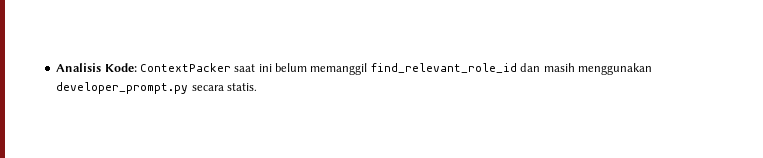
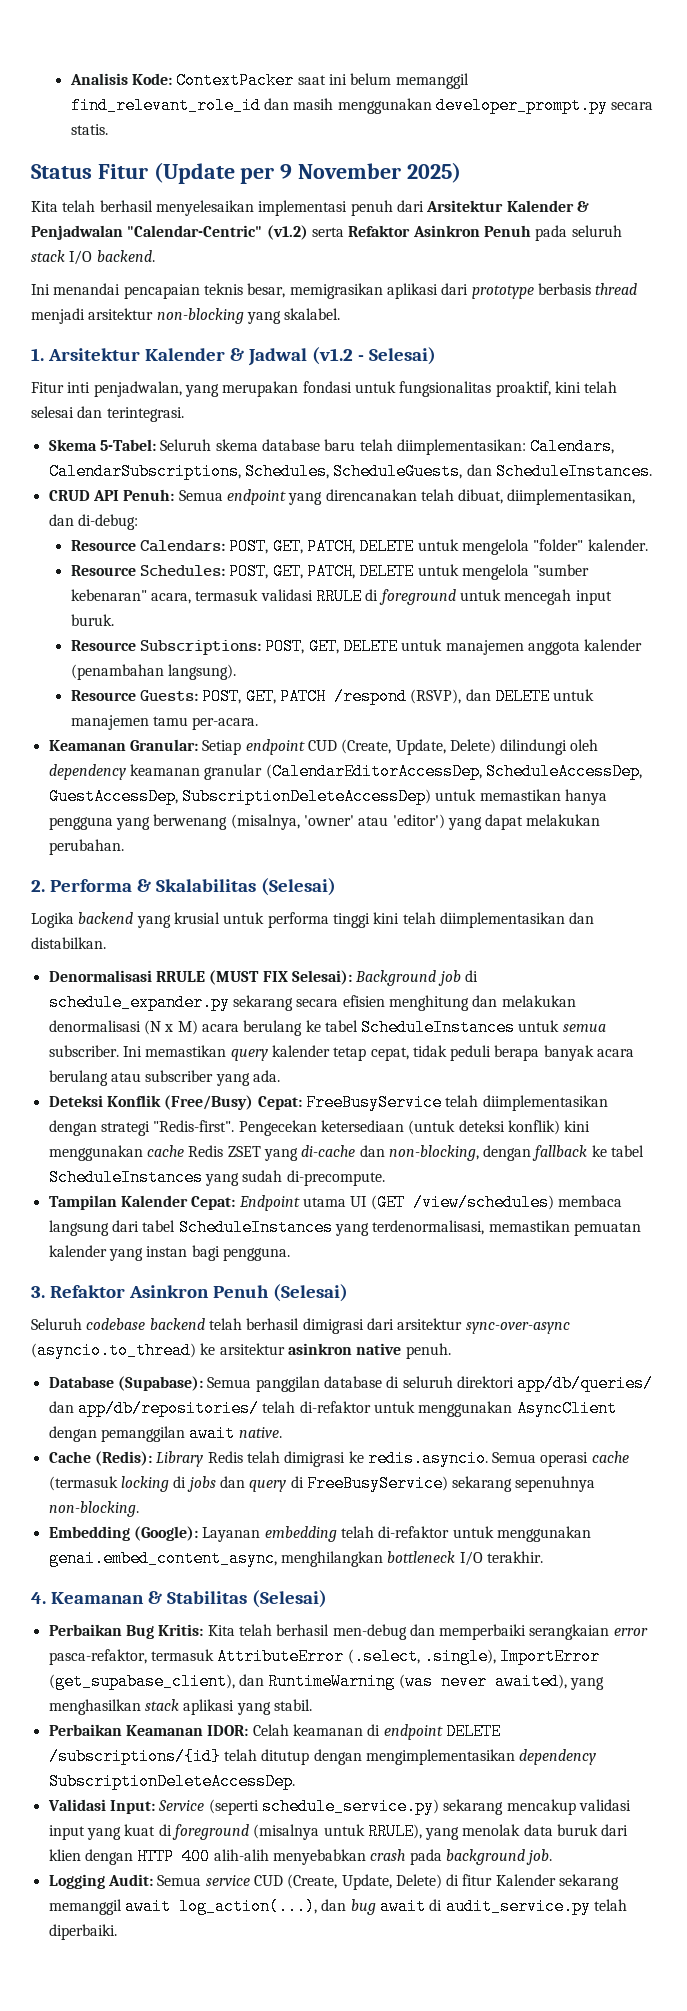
+ Status Fitur (Update per 9 November 2025)
+ Kita telah berhasil menyelesaikan implementasi penuh dari Arsitektur Kalender & Penjadwalan "Calendar-Centric" (v1.2) serta Refaktor Asinkron Penuh pada seluruh stack I/O backend.
+ Ini menandai pencapaian teknis besar, memigrasikan aplikasi dari prototype berbasis thread menjadi arsitektur non-blocking yang skalabel.
+ 1. Arsitektur Kalender & Jadwal (v1.2 - Selesai)
+ Fitur inti penjadwalan, yang merupakan fondasi untuk fungsionalitas proaktif, kini telah selesai dan terintegrasi.
+ Skema 5-Tabel: Seluruh skema database baru telah diimplementasikan: Calendars, CalendarSubscriptions, Schedules, ScheduleGuests, dan ScheduleInstances.
+ CRUD API Penuh: Semua endpoint yang direncanakan telah dibuat, diimplementasikan, dan di-debug:
+ Resource Calendars: POST, GET, PATCH, DELETE untuk mengelola "folder" kalender.
+ Resource Schedules: POST, GET, PATCH, DELETE untuk mengelola "sumber kebenaran" acara, termasuk validasi RRULE di foreground untuk mencegah input buruk.
+ Resource Subscriptions: POST, GET, DELETE untuk manajemen anggota kalender (penambahan langsung).
+ Resource Guests: POST, GET, PATCH /respond (RSVP), dan DELETE untuk manajemen tamu per-acara.
+ Keamanan Granular: Setiap endpoint CUD (Create, Update, Delete) dilindungi oleh dependency keamanan granular (CalendarEditorAccessDep, ScheduleAccessDep, GuestAccessDep, SubscriptionDeleteAccessDep) untuk memastikan hanya pengguna yang berwenang (misalnya, 'owner' atau 'editor') yang dapat melakukan perubahan.
+ 2. Performa & Skalabilitas (Selesai)
+ Logika backend yang krusial untuk performa tinggi kini telah diimplementasikan dan distabilkan.
+ Denormalisasi RRULE (MUST FIX Selesai): Background job di schedule_expander.py sekarang secara efisien menghitung dan melakukan denormalisasi (N x M) acara berulang ke tabel ScheduleInstances untuk semua subscriber. Ini memastikan query kalender tetap cepat, tidak peduli berapa banyak acara berulang atau subscriber yang ada.
+ Deteksi Konflik (Free/Busy) Cepat: FreeBusyService telah diimplementasikan dengan strategi "Redis-first". Pengecekan ketersediaan (untuk deteksi konflik) kini menggunakan cache Redis ZSET yang di-cache dan non-blocking, dengan fallback ke tabel ScheduleInstances yang sudah di-precompute.
+ Tampilan Kalender Cepat: Endpoint utama UI (GET /view/schedules) membaca langsung dari tabel ScheduleInstances yang terdenormalisasi, memastikan pemuatan kalender yang instan bagi pengguna.
+ 3. Refaktor Asinkron Penuh (Selesai)
+ Seluruh codebase backend telah berhasil dimigrasi dari arsitektur sync-over-async (asyncio.to_thread) ke arsitektur asinkron native penuh.
+ Database (Supabase): Semua panggilan database di seluruh direktori app/db/queries/ dan app/db/repositories/ telah di-refaktor untuk menggunakan AsyncClient dengan pemanggilan await native.
+ Cache (Redis): Library Redis telah dimigrasi ke redis.asyncio. Semua operasi cache (termasuk locking di jobs dan query di FreeBusyService) sekarang sepenuhnya non-blocking.
+ Embedding (Google): Layanan embedding telah di-refaktor untuk menggunakan genai.embed_content_async, menghilangkan bottleneck I/O terakhir.
+ 4. Keamanan & Stabilitas (Selesai)
+ Perbaikan Bug Kritis: Kita telah berhasil men-debug dan memperbaiki serangkaian error pasca-refaktor, termasuk AttributeError (.select, .single), ImportError (get_supabase_client), dan RuntimeWarning (was never awaited), yang menghasilkan stack aplikasi yang stabil.
+ Perbaikan Keamanan IDOR: Celah keamanan di endpoint DELETE /subscriptions/{id} telah ditutup dengan mengimplementasikan dependency SubscriptionDeleteAccessDep.
+ Validasi Input: Service (seperti schedule_service.py) sekarang mencakup validasi input yang kuat di foreground (misalnya untuk RRULE), yang menolak data buruk dari klien dengan HTTP 400 alih-alih menyebabkan crash pada background job.
+ Logging Audit: Semua service CUD (Create, Update, Delete) di fitur Kalender sekarang memanggil await log_action(...), dan bug await di audit_service.py telah diperbaiki.

